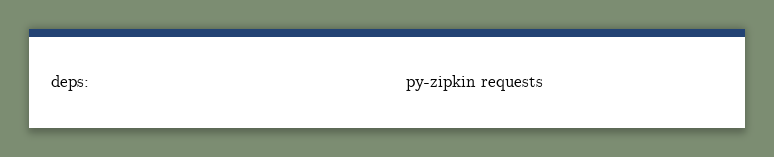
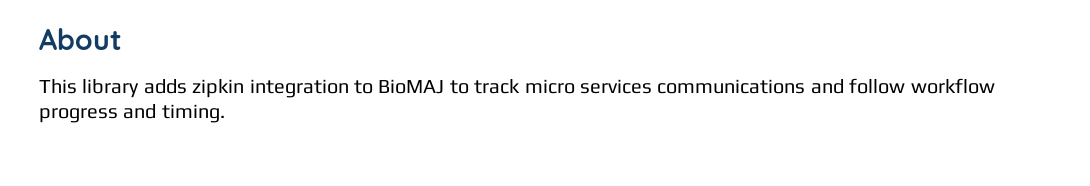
- deps:
- py-zipkin requests
+ About
+ This library adds zipkin integration to BioMAJ to track micro services communications and follow workflow progress and timing.

